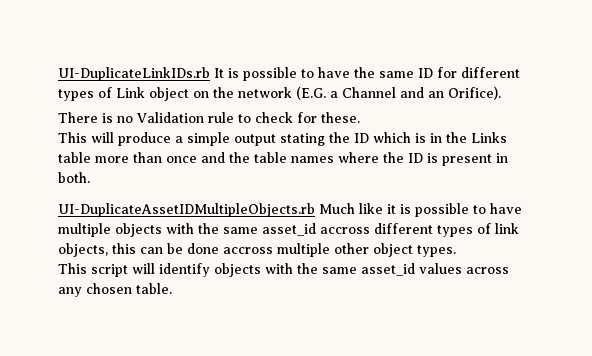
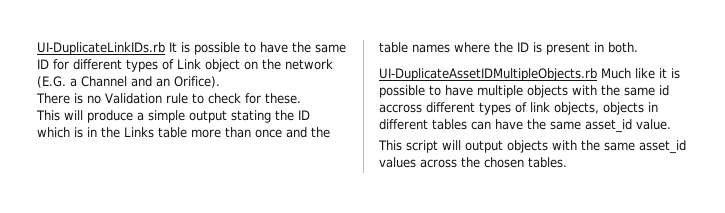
- UI-DuplicateAssetIDMultipleObjects.rb Much like it is possible to have multiple objects with the same asset_id accross different types of link objects, this can be done accross multiple other object types.
+ UI-DuplicateAssetIDMultipleObjects.rb Much like it is possible to have multiple objects with the same id accross different types of link objects, objects in different tables can have the same asset_id value.
- This script will identify objects with the same asset_id values across any chosen table.
+ This script will output objects with the same asset_id values across the chosen tables.

